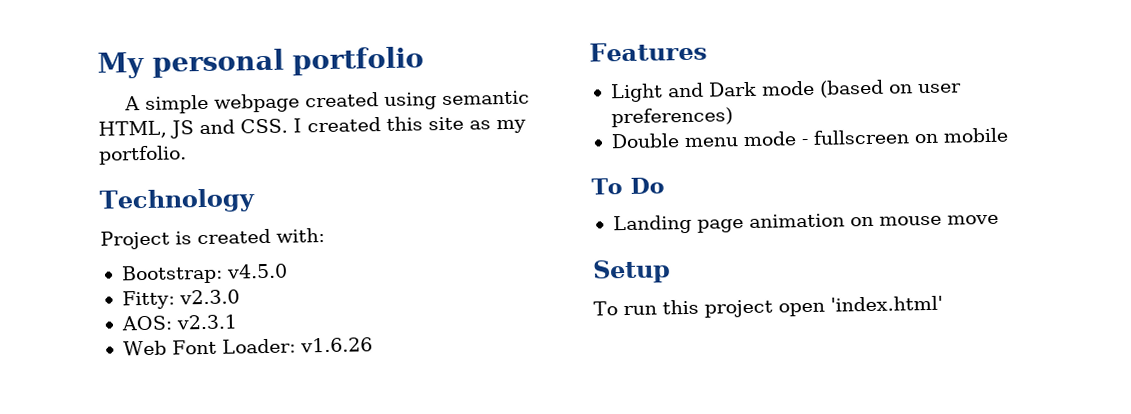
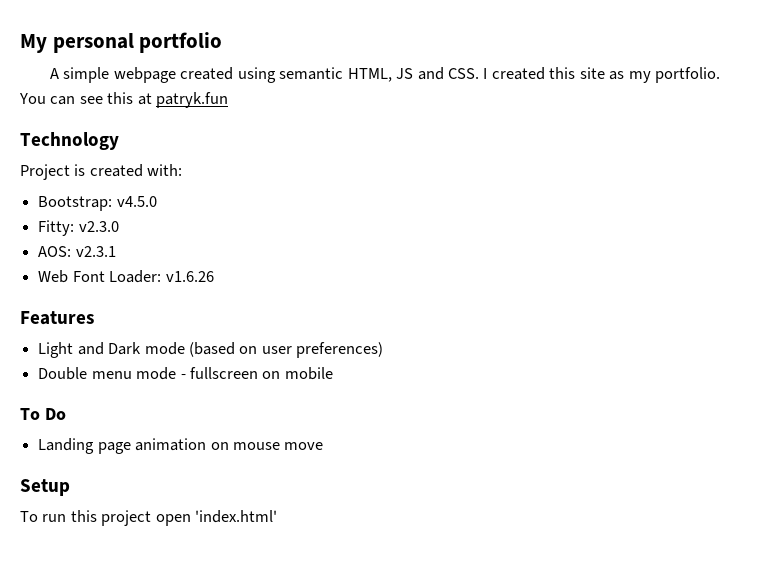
+ You can see this at patryk.fun

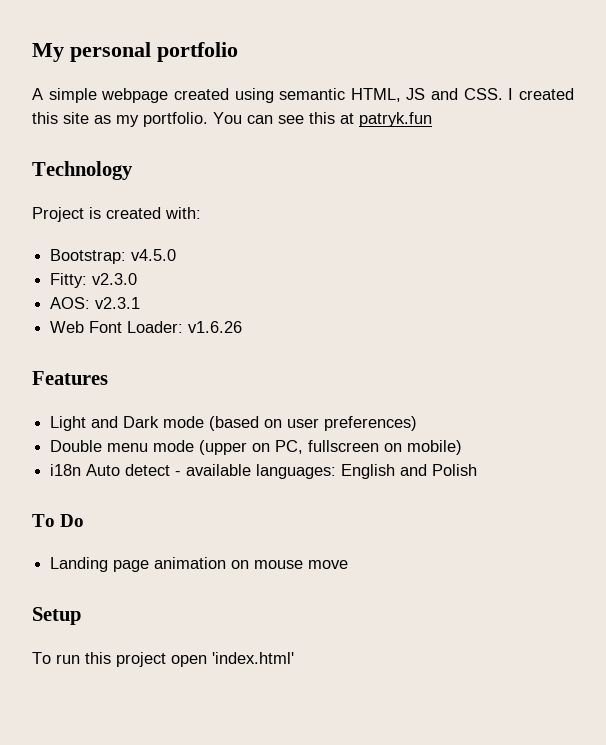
- Double menu mode - fullscreen on mobile
+ Double menu mode (upper on PC, fullscreen on mobile)
+ i18n Auto detect - available languages: English and Polish

